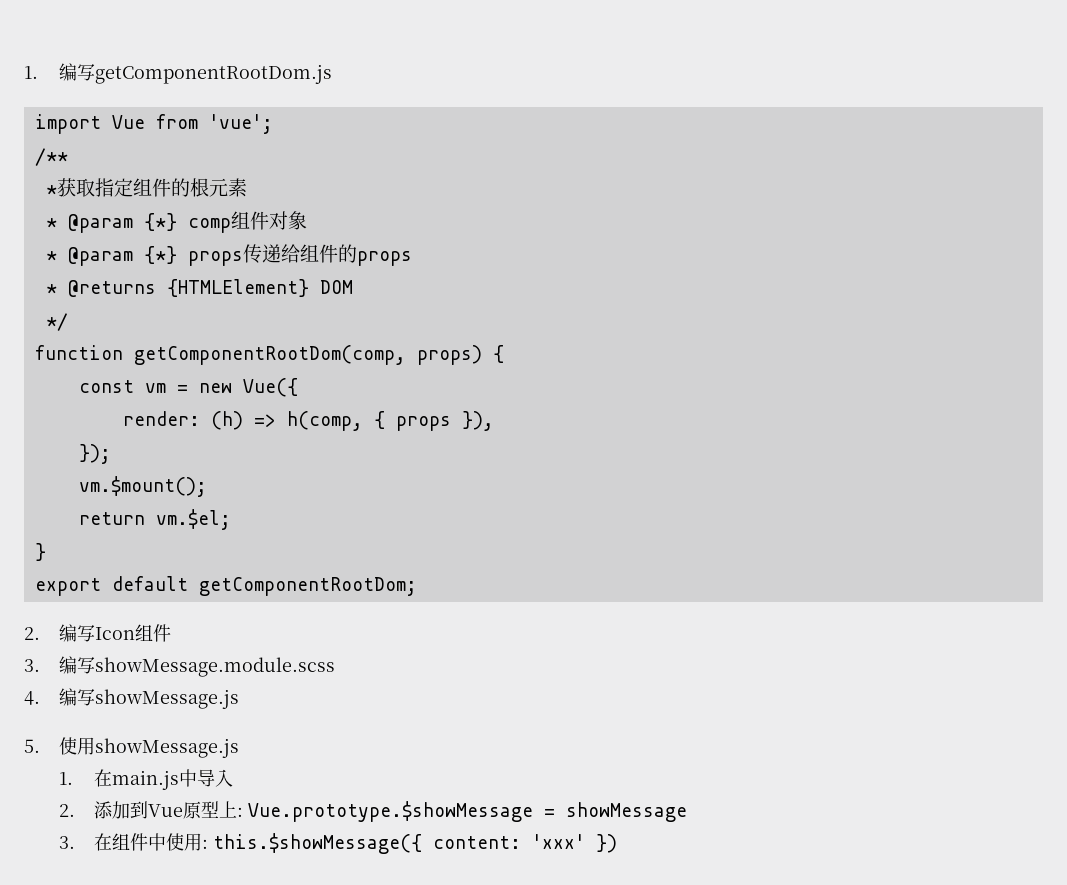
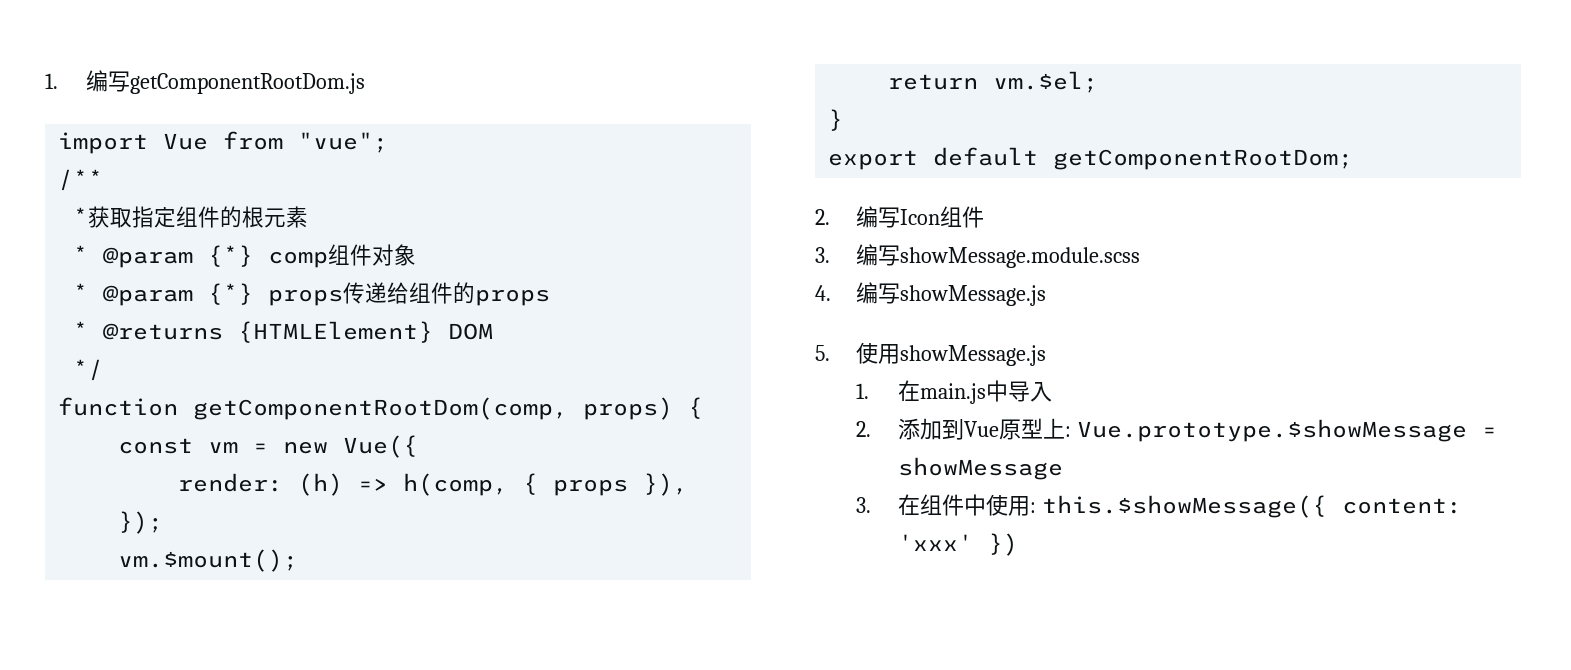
- import Vue from 'vue';
+ import Vue from "vue";

